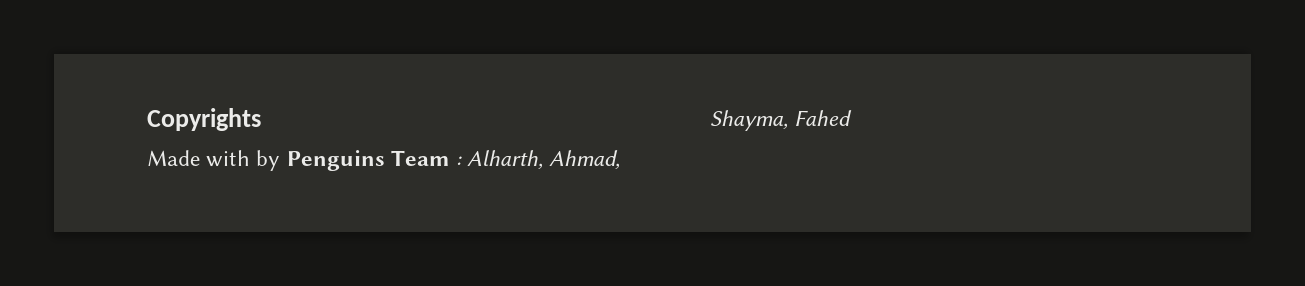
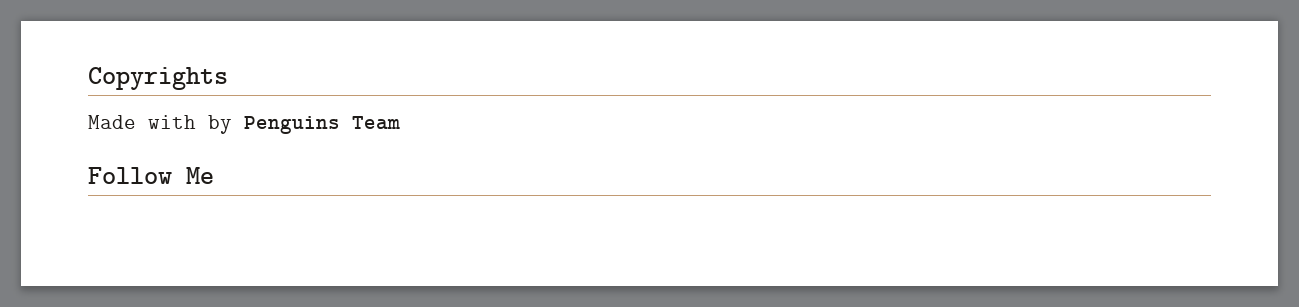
- Made with by Penguins Team : Alharth, Ahmad, Shayma, Fahed
+ Made with by Penguins Team
+ Follow Me

